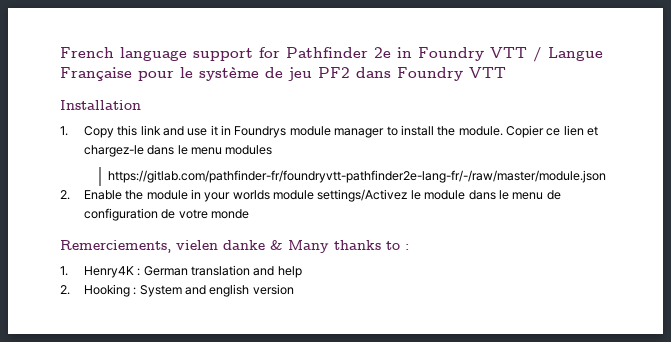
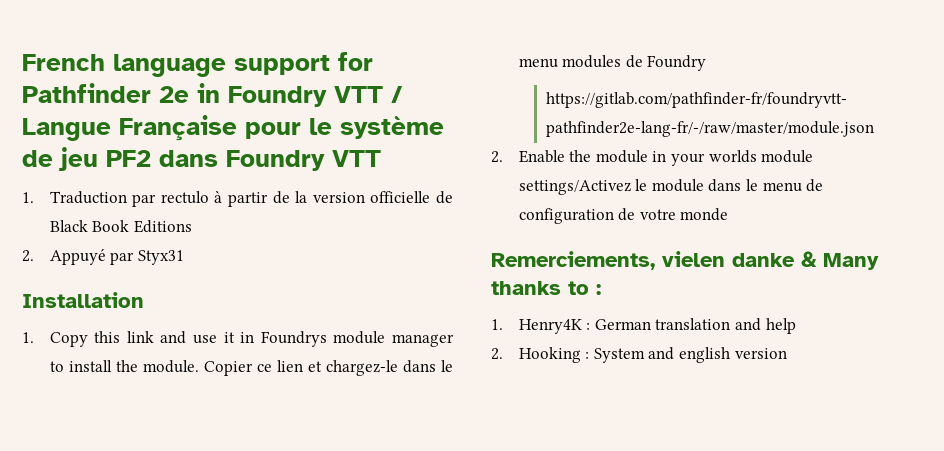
+ 1. Traduction par rectulo à partir de la version officielle de Black Book Editions
+ 2. Appuyé par Styx31
- Copier ce lien et chargez-le dans le menu modules
+ Copier ce lien et chargez-le dans le menu modules de Foundry

